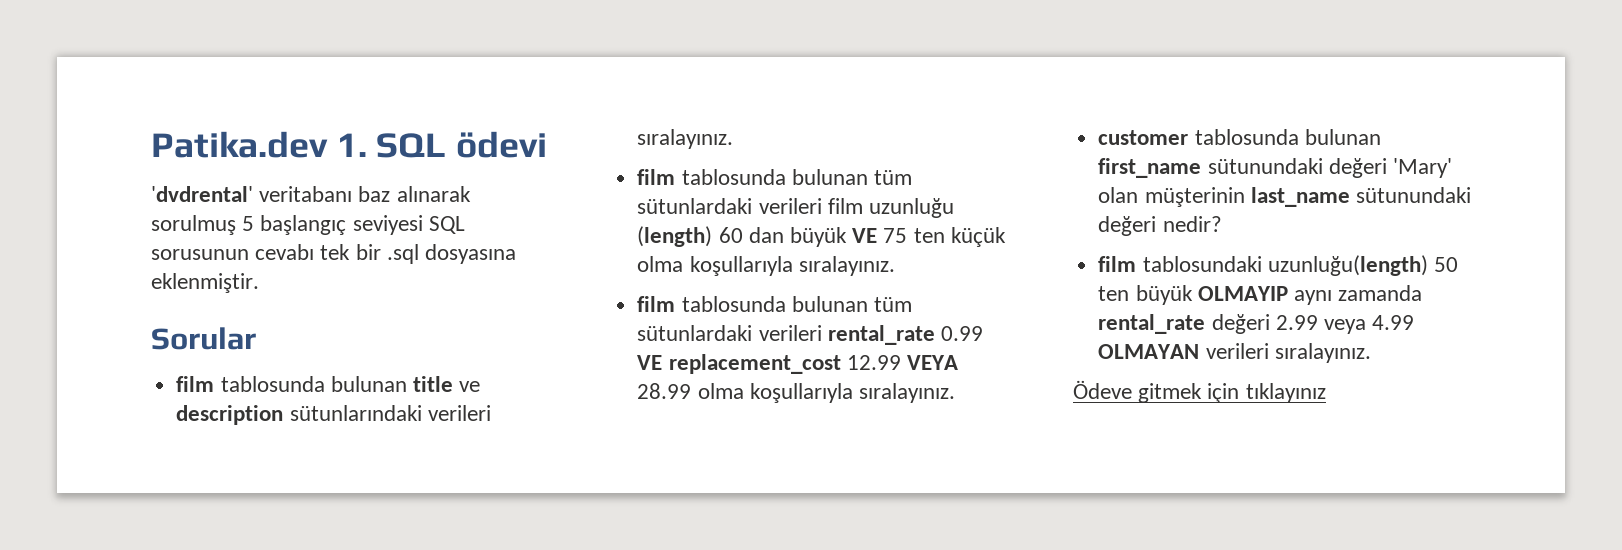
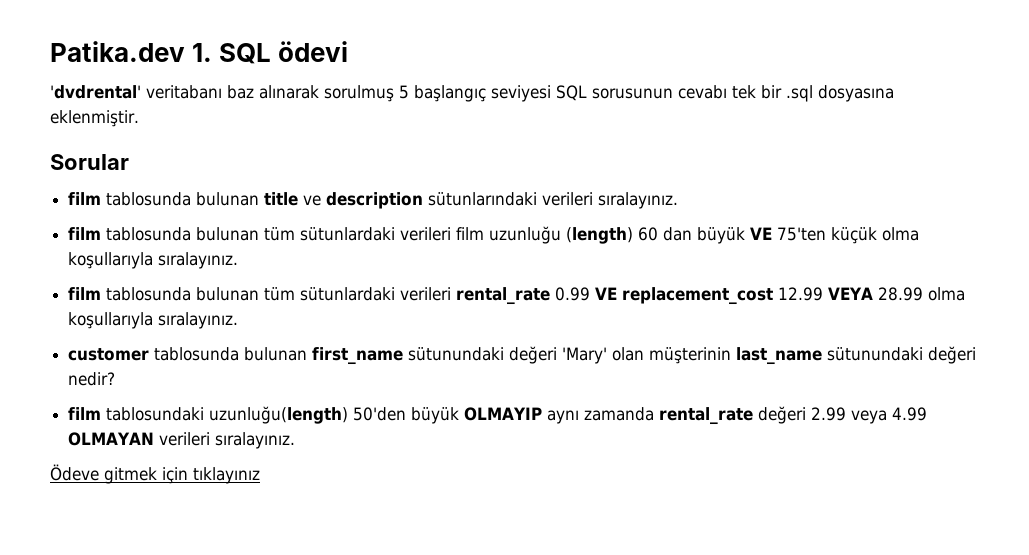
- film tablosunda bulunan tüm sütunlardaki verileri film uzunluğu (length) 60 dan büyük VE 75 ten küçük olma koşullarıyla sıralayınız.
+ film tablosunda bulunan tüm sütunlardaki verileri film uzunluğu (length) 60 dan büyük VE 75'ten küçük olma koşullarıyla sıralayınız.
- film tablosundaki uzunluğu(length) 50 ten büyük OLMAYIP aynı zamanda rental_rate değeri 2.99 veya 4.99 OLMAYAN verileri sıralayınız.
+ film tablosundaki uzunluğu(length) 50'den büyük OLMAYIP aynı zamanda rental_rate değeri 2.99 veya 4.99 OLMAYAN verileri sıralayınız.

